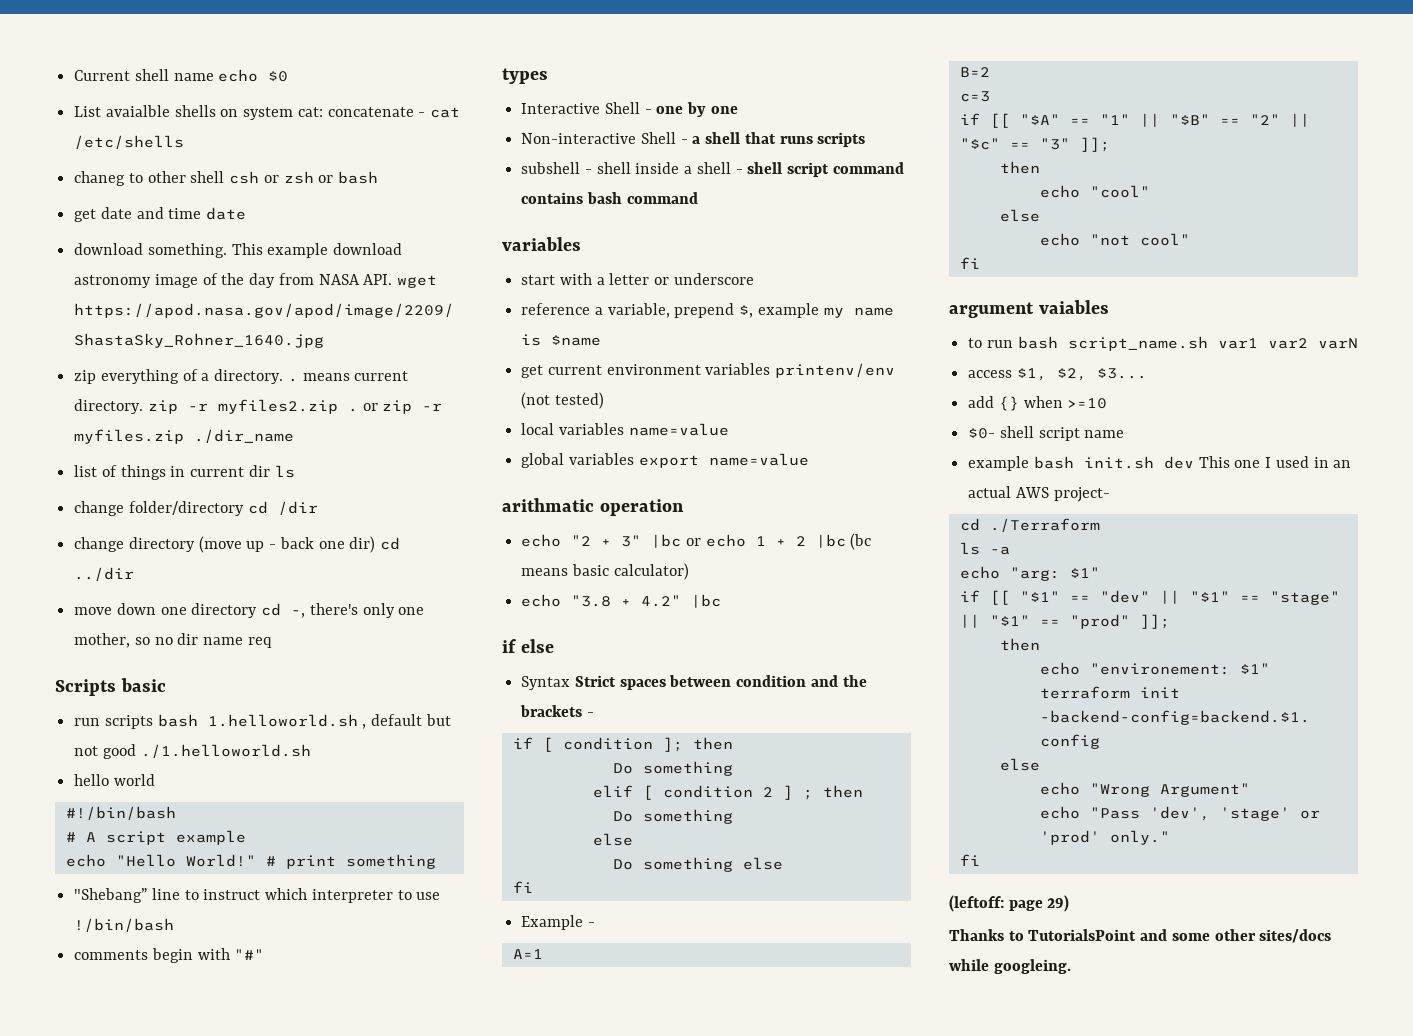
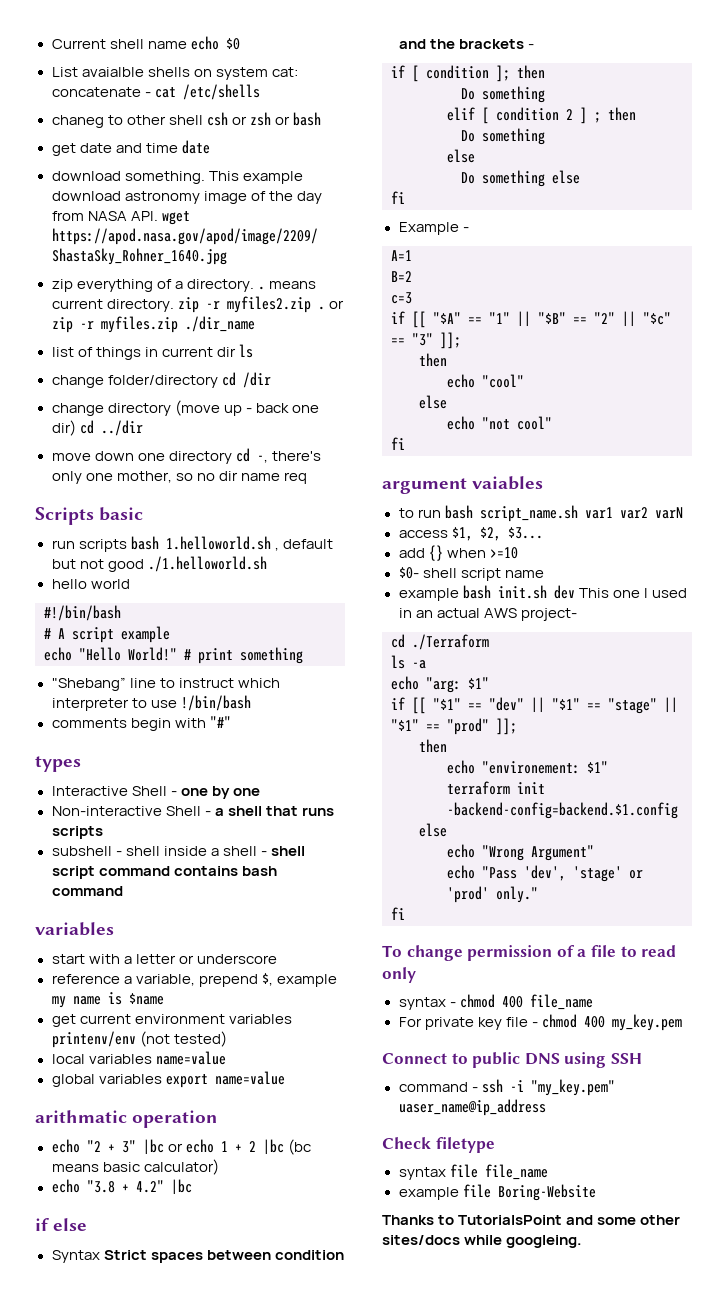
- (leftoff: page 29)
+ To change permission of a file to read only
+ syntax - chmod 400 file_name
+ For private key file - chmod 400 my_key.pem
+ Connect to public DNS using SSH
+ command - ssh -i "my_key.pem" uaser_name@ip_address
+ Check filetype
+ syntax file file_name
+ example file Boring-Website

